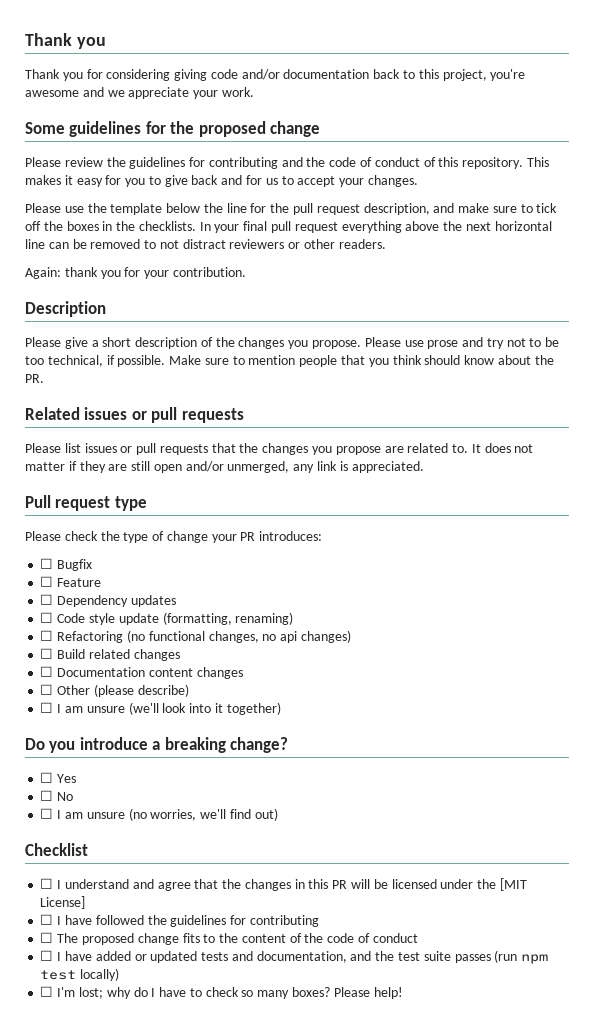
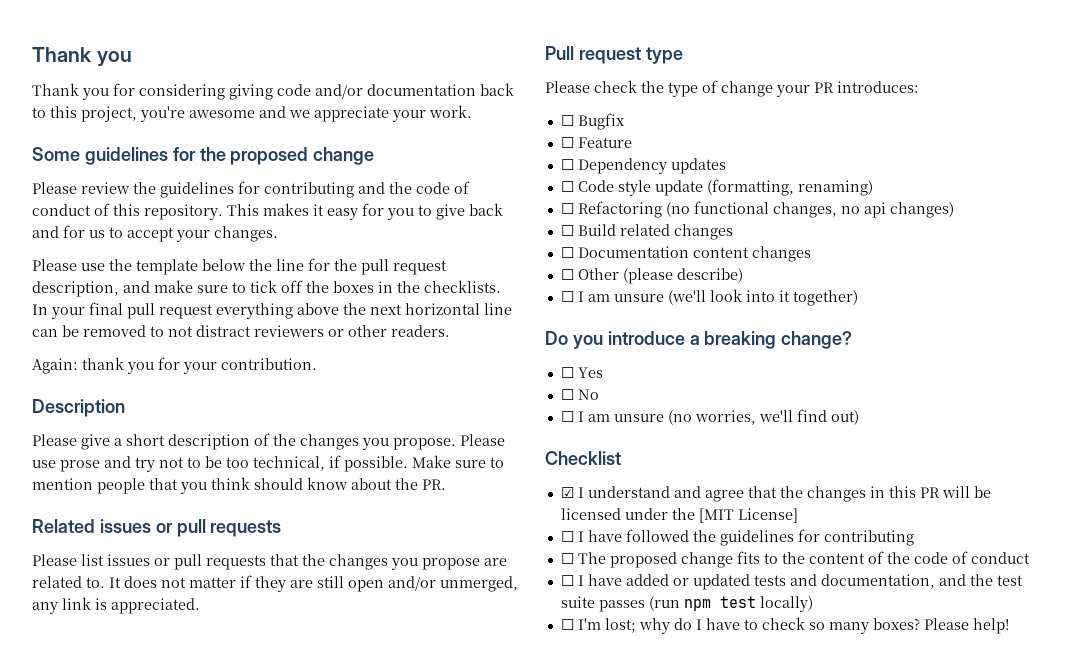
- ☐ I understand and agree that the changes in this PR will be licensed under the [MIT License]
+ ☑ I understand and agree that the changes in this PR will be licensed under the [MIT License]

